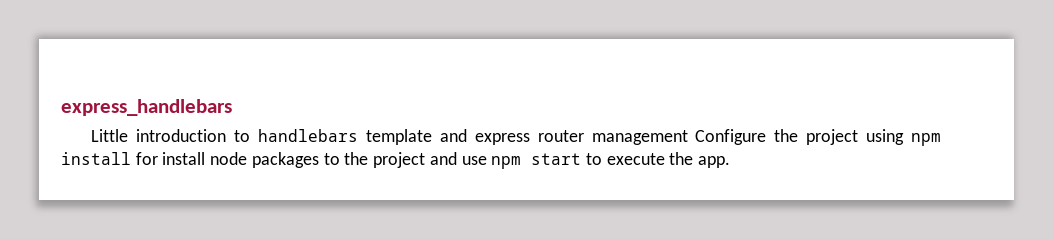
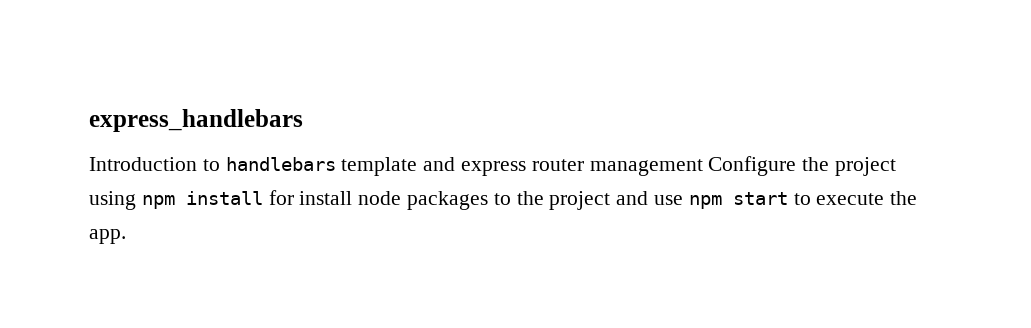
- Little introduction to handlebars template and express router management Configure the project using npm install for install node packages to the project and use npm start to execute the app.
+ Introduction to handlebars template and express router management Configure the project using npm install for install node packages to the project and use npm start to execute the app.

